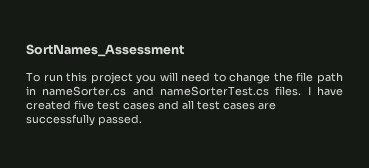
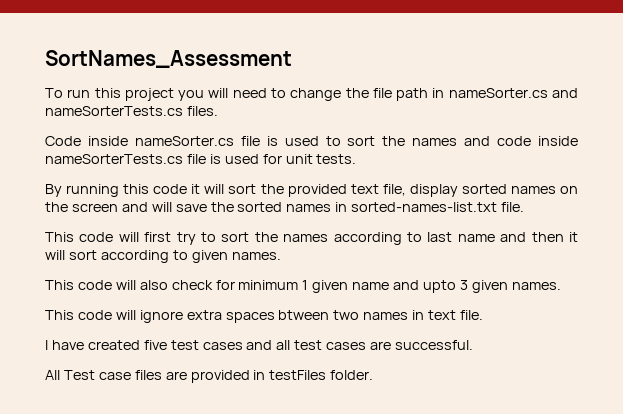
- To run this project you will need to change the file path in nameSorter.cs and nameSorterTest.cs files. I have created five test cases and all test cases are successfully passed.
+ To run this project you will need to change the file path in nameSorter.cs and nameSorterTests.cs files.
+ Code inside nameSorter.cs file is used to sort the names and code inside nameSorterTests.cs file is used for unit tests.
+ By running this code it will sort the provided text file, display sorted names on the screen and will save the sorted names in sorted-names-list.txt file.
+ This code will first try to sort the names according to last name and then it will sort according to given names.
+ This code will also check for minimum 1 given name and upto 3 given names.
+ This code will ignore extra spaces btween two names in text file.
+ I have created five test cases and all test cases are successful.
+ All Test case files are provided in testFiles folder.

